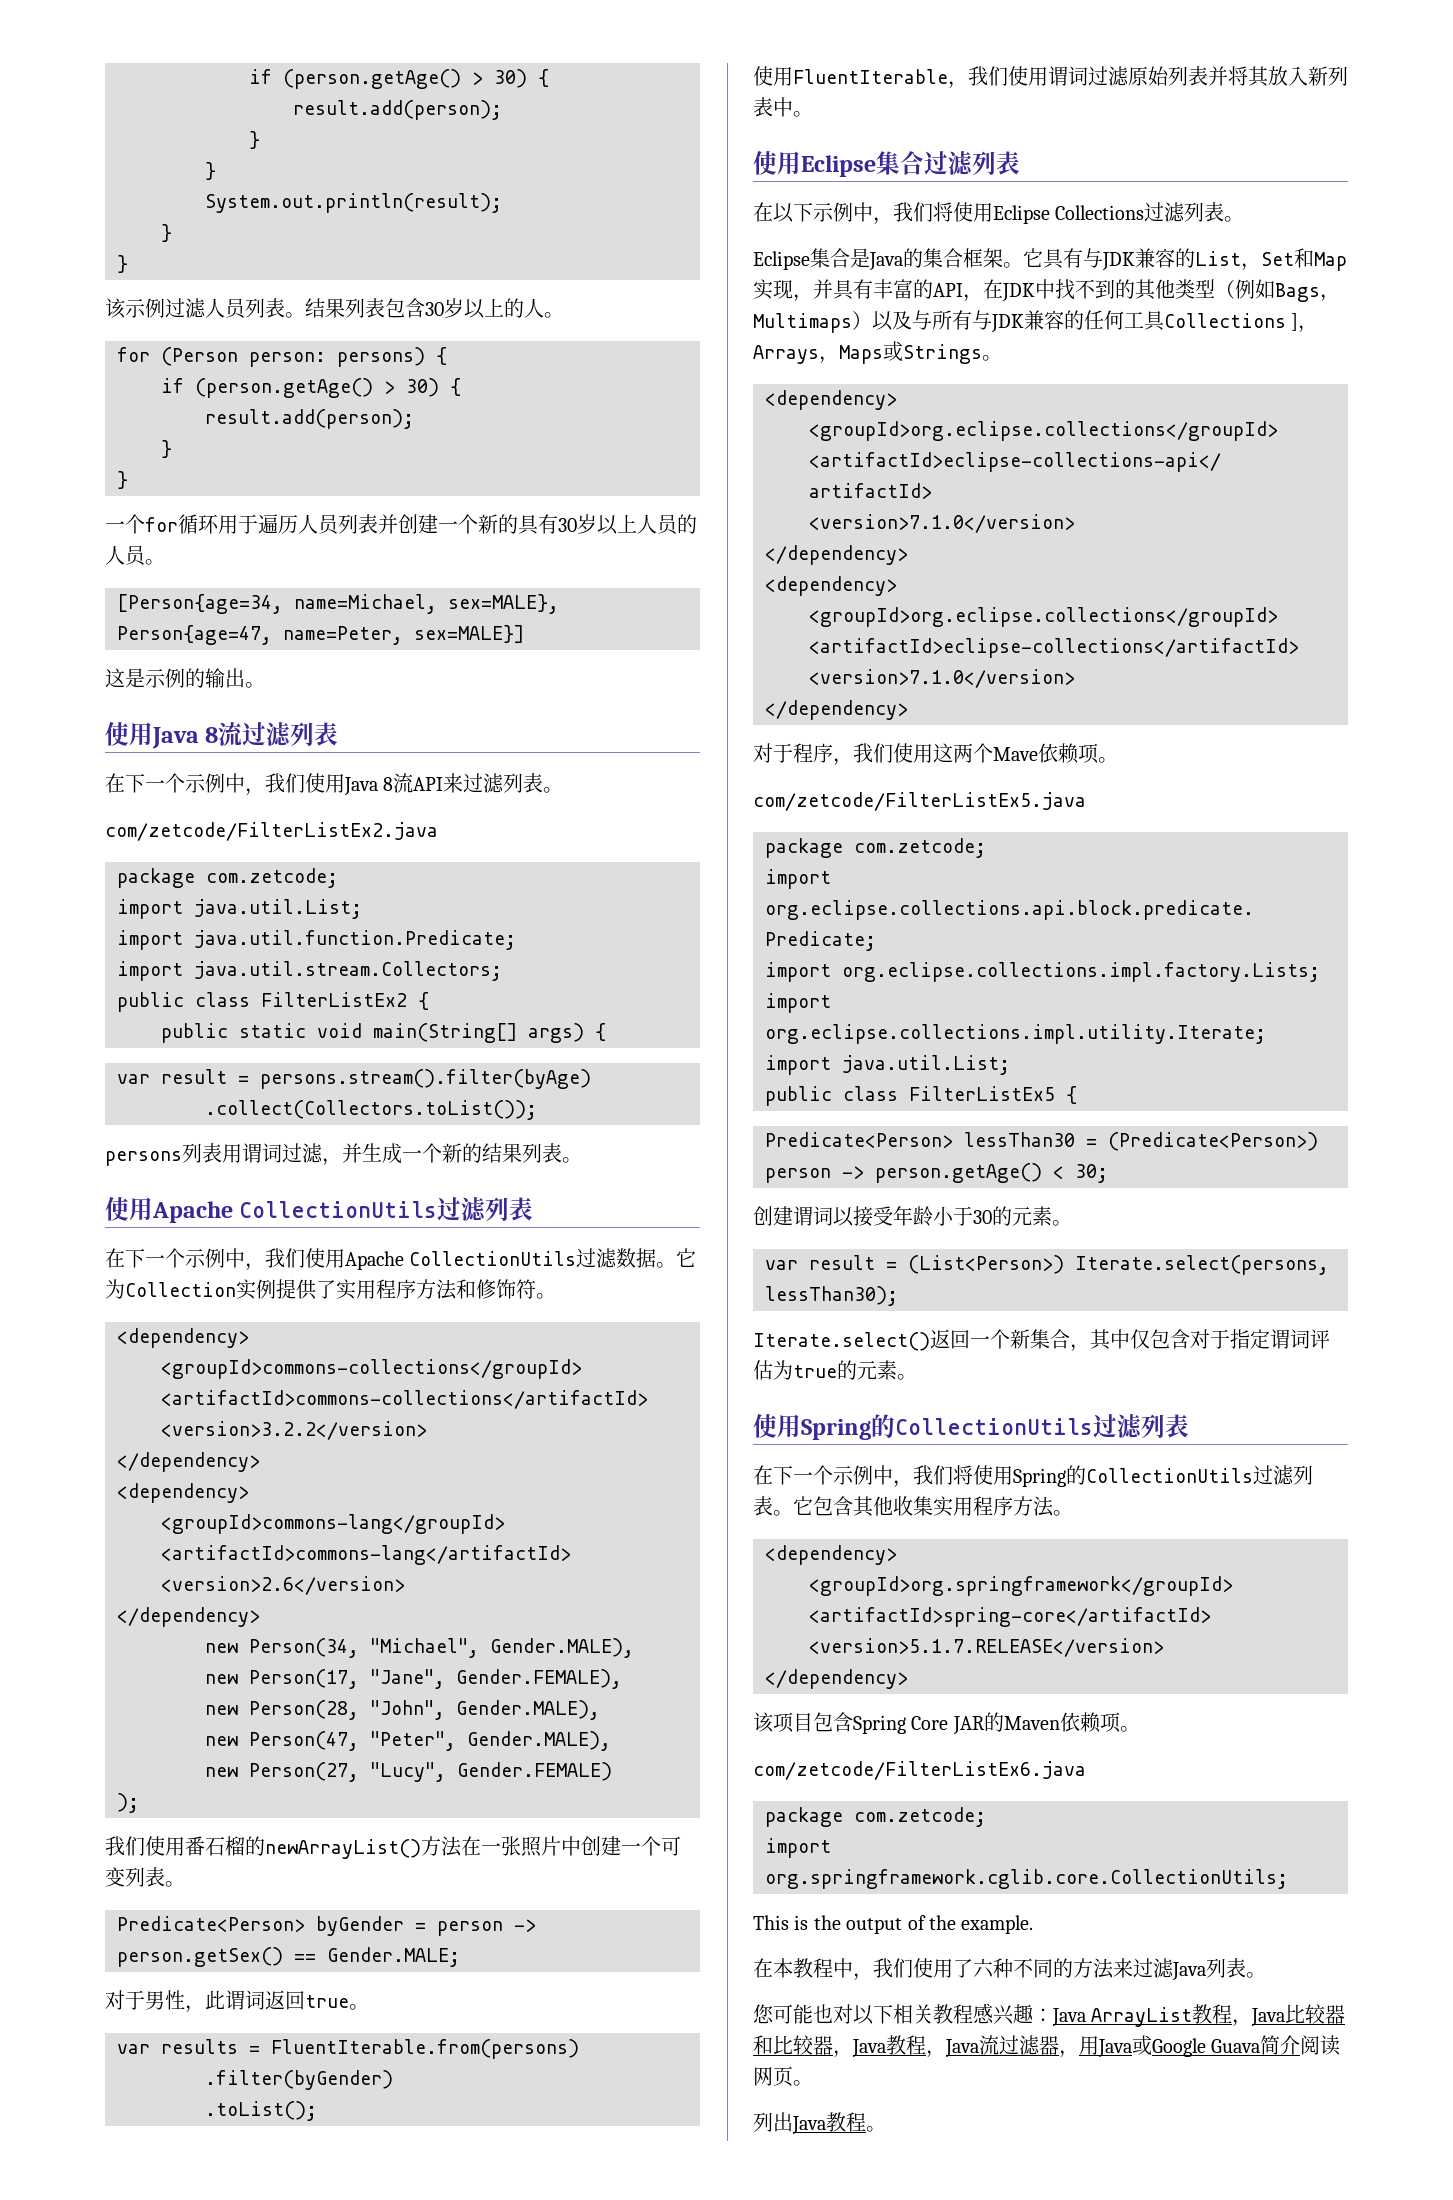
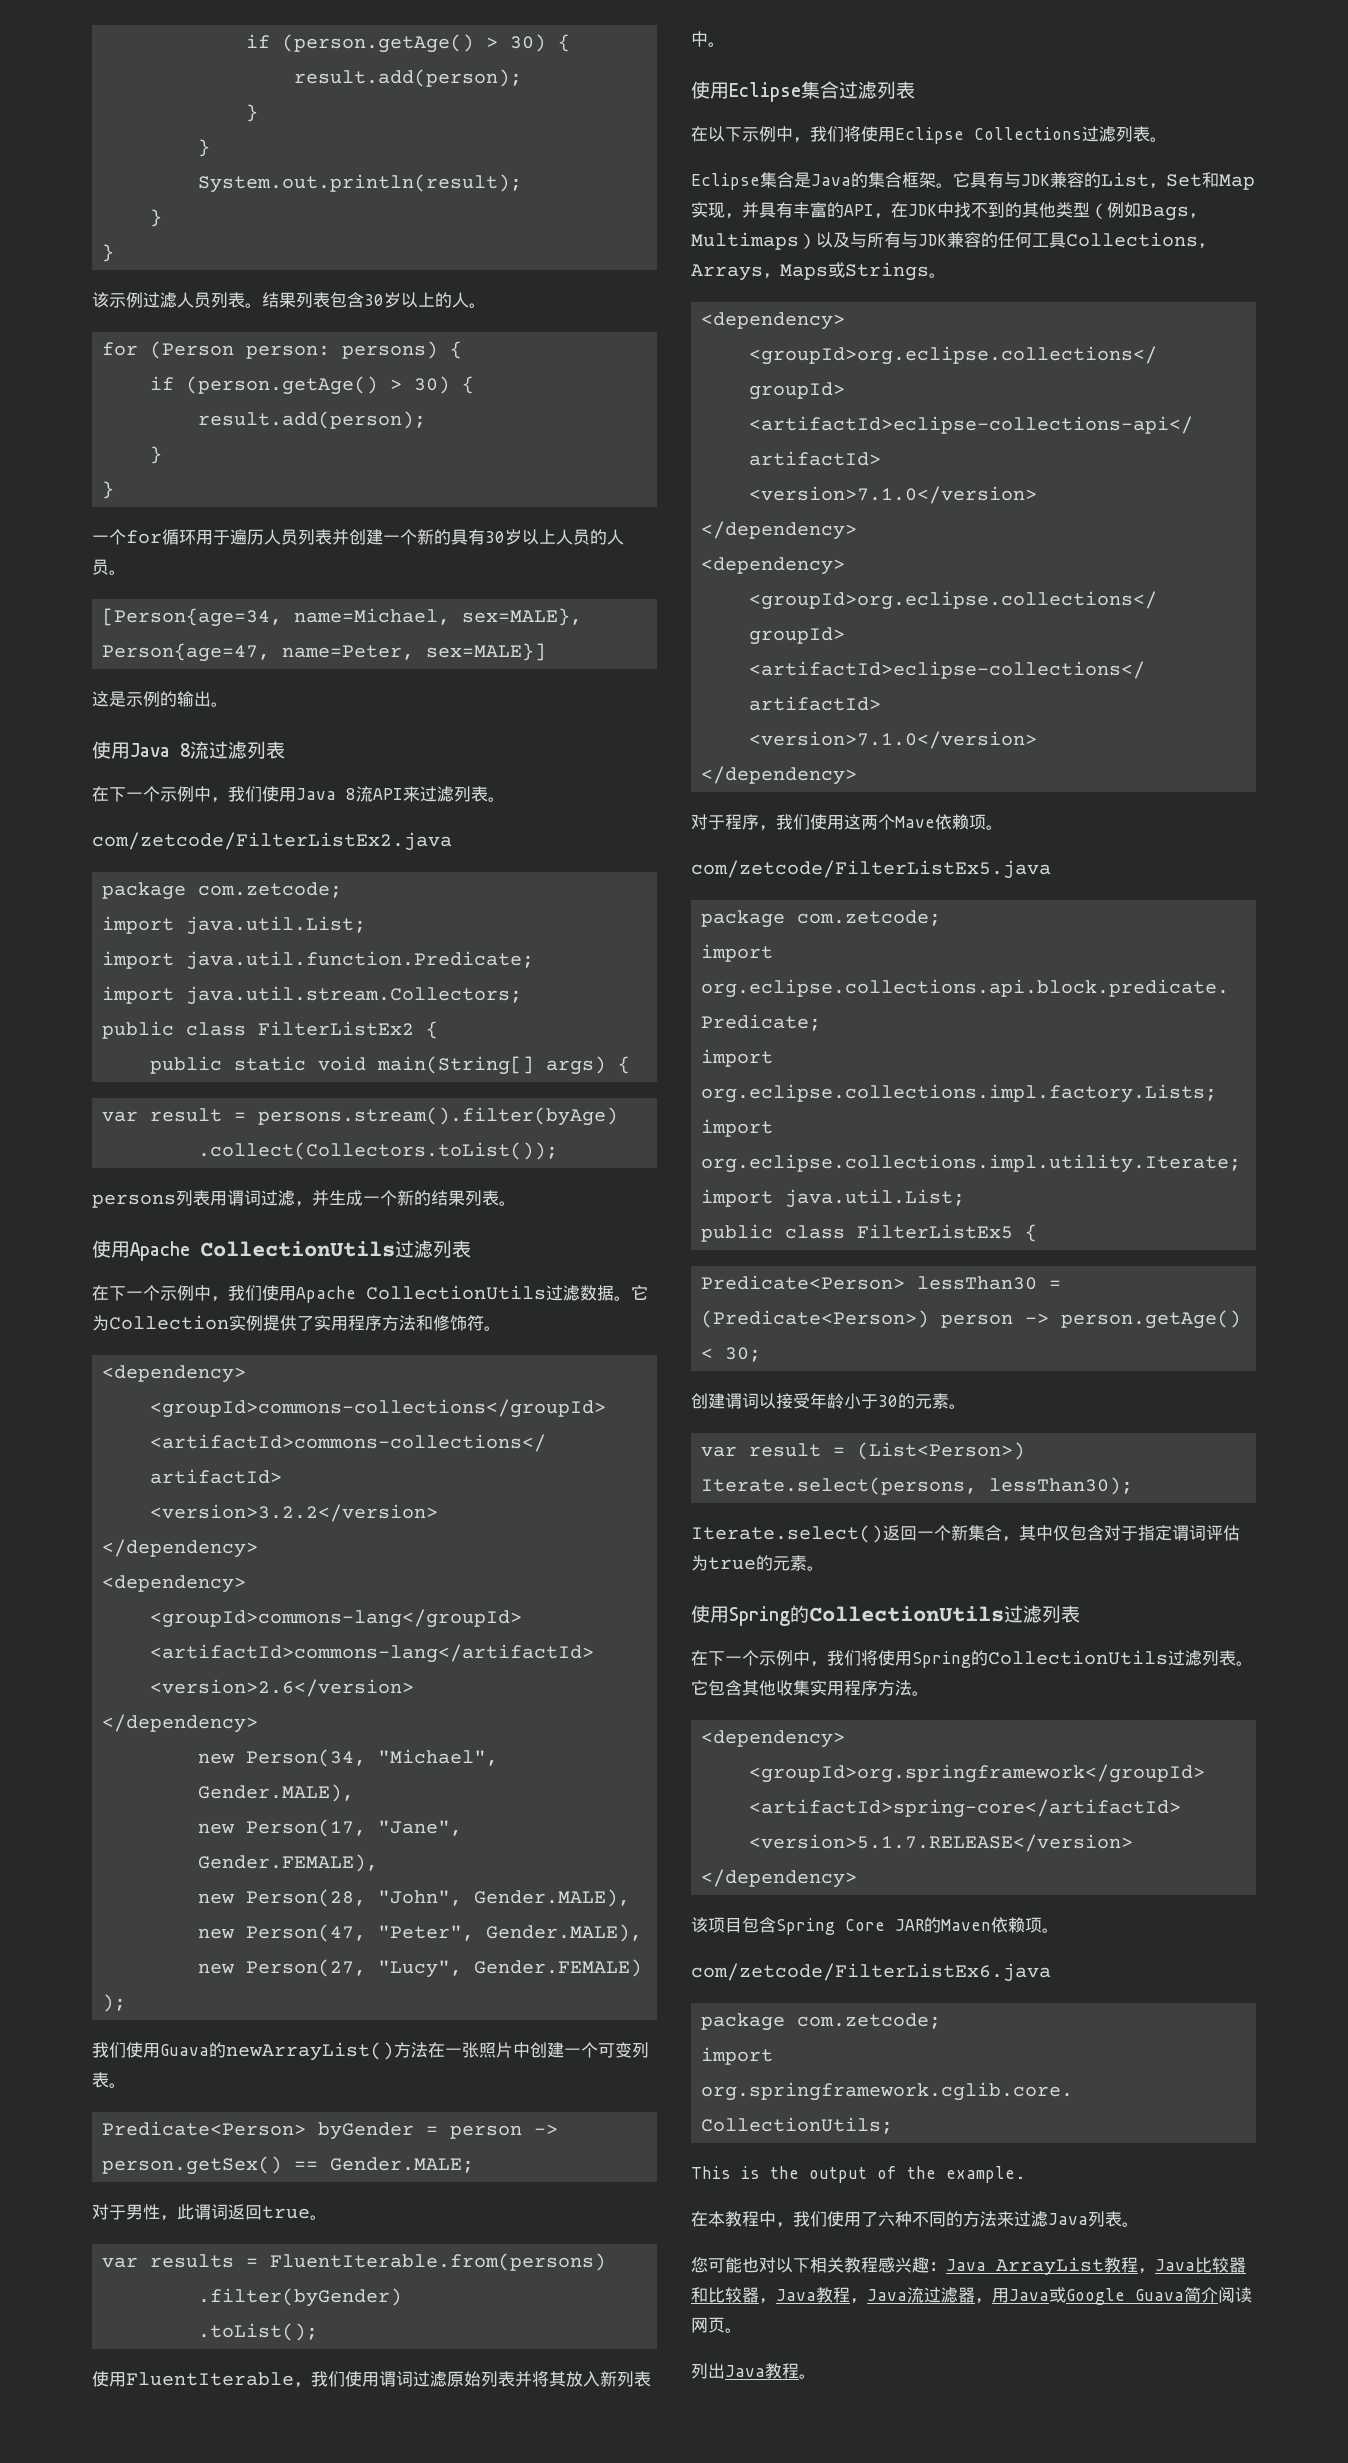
- 我们使用番石榴的newArrayList()方法在一张照片中创建一个可变列表。
+ 我们使用Guava的newArrayList()方法在一张照片中创建一个可变列表。
- 它具有与JDK兼容的List，Set和Map实现，并具有丰富的API，在JDK中找不到的其他类型（例如Bags，Multimaps）以及与所有与JDK兼容的任何工具Collections ]，Arrays，Maps或Strings。
+ 它具有与JDK兼容的List，Set和Map实现，并具有丰富的API，在JDK中找不到的其他类型（例如Bags，Multimaps）以及与所有与JDK兼容的任何工具Collections，Arrays，Maps或Strings。

